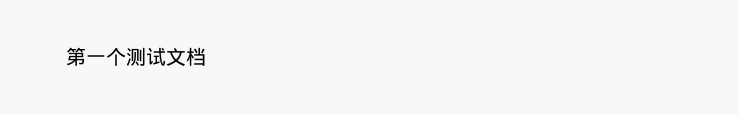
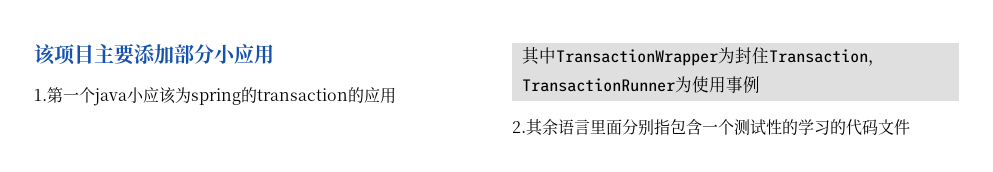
- 第一个测试文档
+ 该项目主要添加部分小应用
+ 1.第一个java小应该为spring的transaction的应用
+ 其中TransactionWrapper为封住Transaction，TransactionRunner为使用事例
+ 2.其余语言里面分别指包含一个测试性的学习的代码文件

